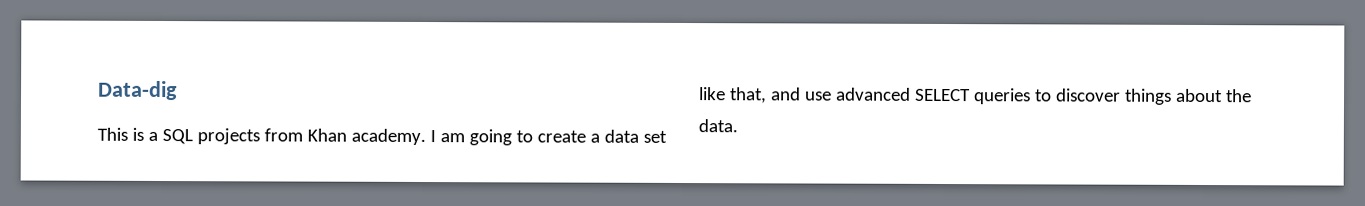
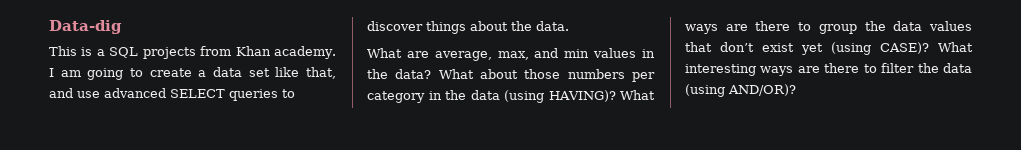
+ What are average, max, and min values in the data? What about those numbers per category in the data (using HAVING)? What ways are there to group the data values that don’t exist yet (using CASE)? What interesting ways are there to filter the data (using AND/OR)?

